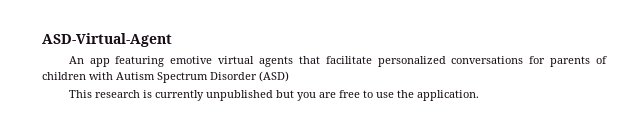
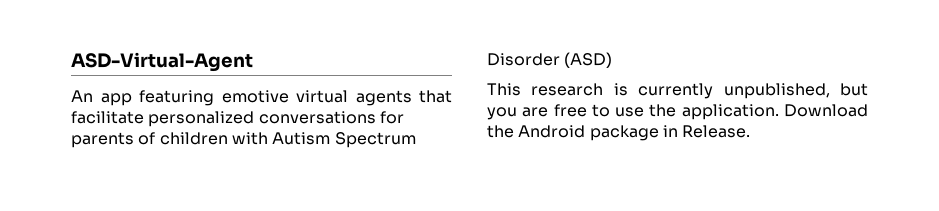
- This research is currently unpublished but you are free to use the application.
+ This research is currently unpublished, but you are free to use the application.
+ Download the Android package in Release.

